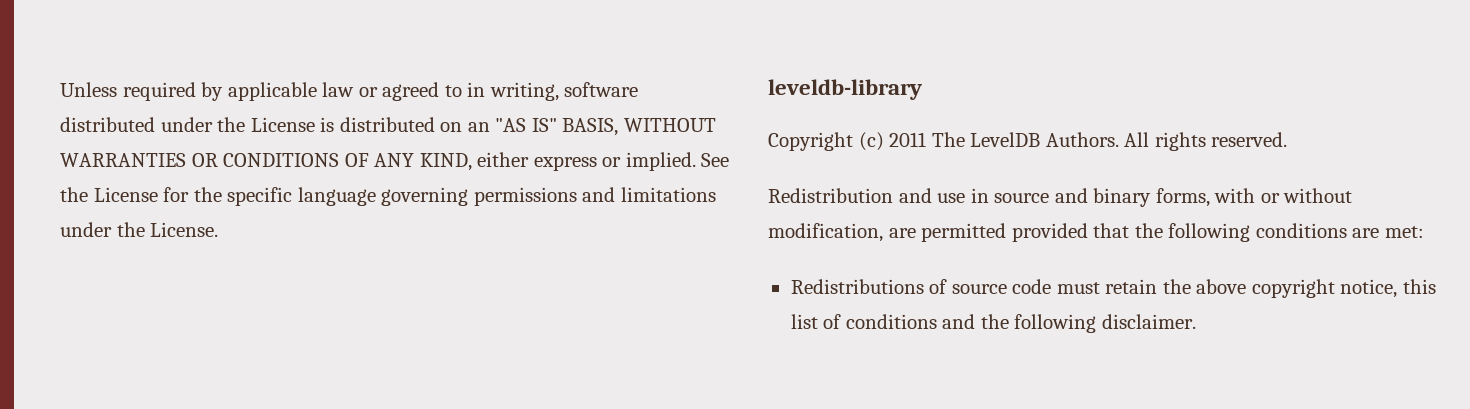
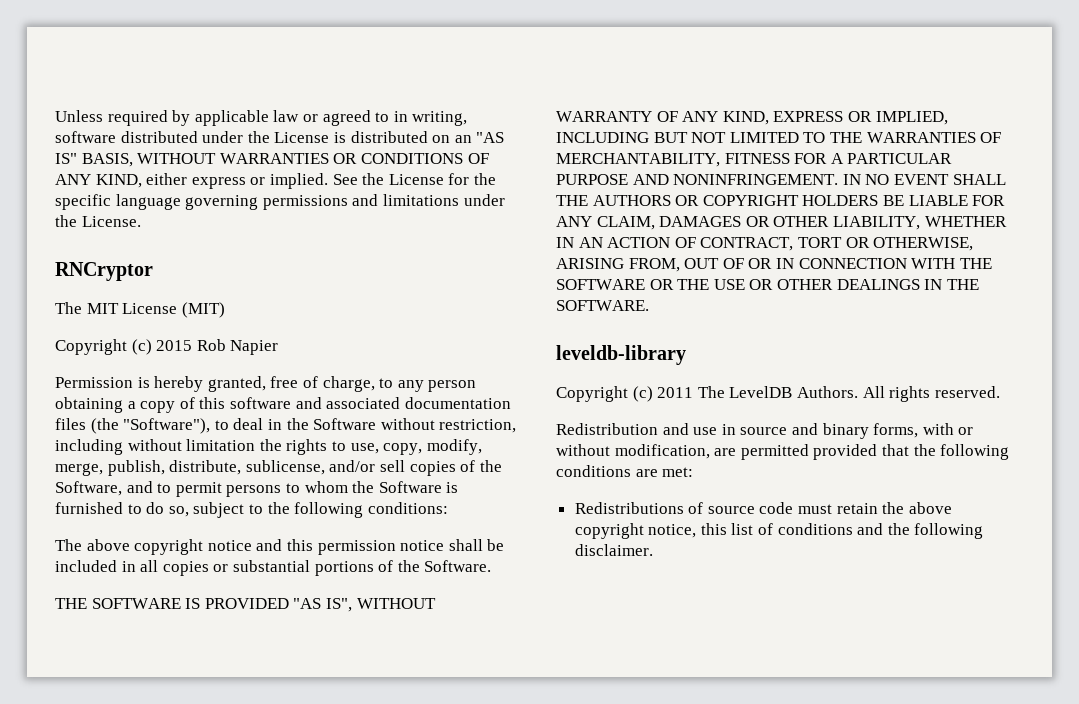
+ RNCryptor
+ The MIT License (MIT)
+ Copyright (c) 2015 Rob Napier
+ Permission is hereby granted, free of charge, to any person obtaining a copy of this software and associated documentation files (the "Software"), to deal in the Software without restriction, including without limitation the rights to use, copy, modify, merge, publish, distribute, sublicense, and/or sell copies of the Software, and to permit persons to whom the Software is furnished to do so, subject to the following conditions:
+ The above copyright notice and this permission notice shall be included in all copies or substantial portions of the Software.
+ THE SOFTWARE IS PROVIDED "AS IS", WITHOUT WARRANTY OF ANY KIND, EXPRESS OR IMPLIED, INCLUDING BUT NOT LIMITED TO THE WARRANTIES OF MERCHANTABILITY, FITNESS FOR A PARTICULAR PURPOSE AND NONINFRINGEMENT. IN NO EVENT SHALL THE AUTHORS OR COPYRIGHT HOLDERS BE LIABLE FOR ANY CLAIM, DAMAGES OR OTHER LIABILITY, WHETHER IN AN ACTION OF CONTRACT, TORT OR OTHERWISE, ARISING FROM, OUT OF OR IN CONNECTION WITH THE SOFTWARE OR THE USE OR OTHER DEALINGS IN THE SOFTWARE.

